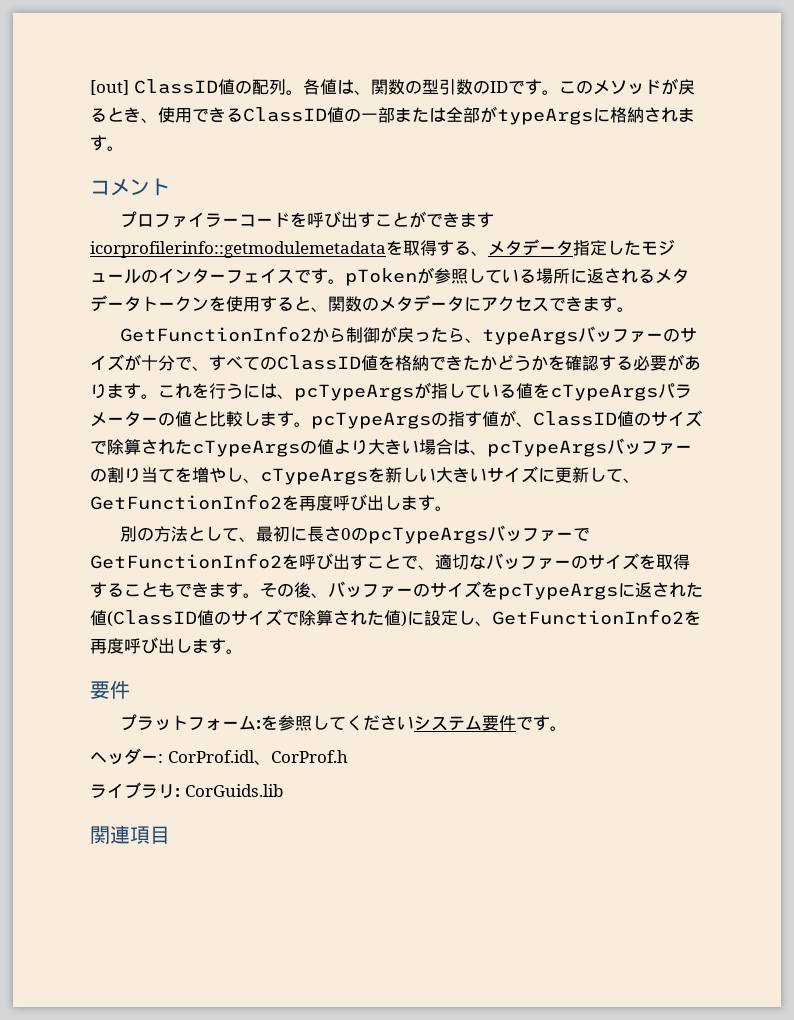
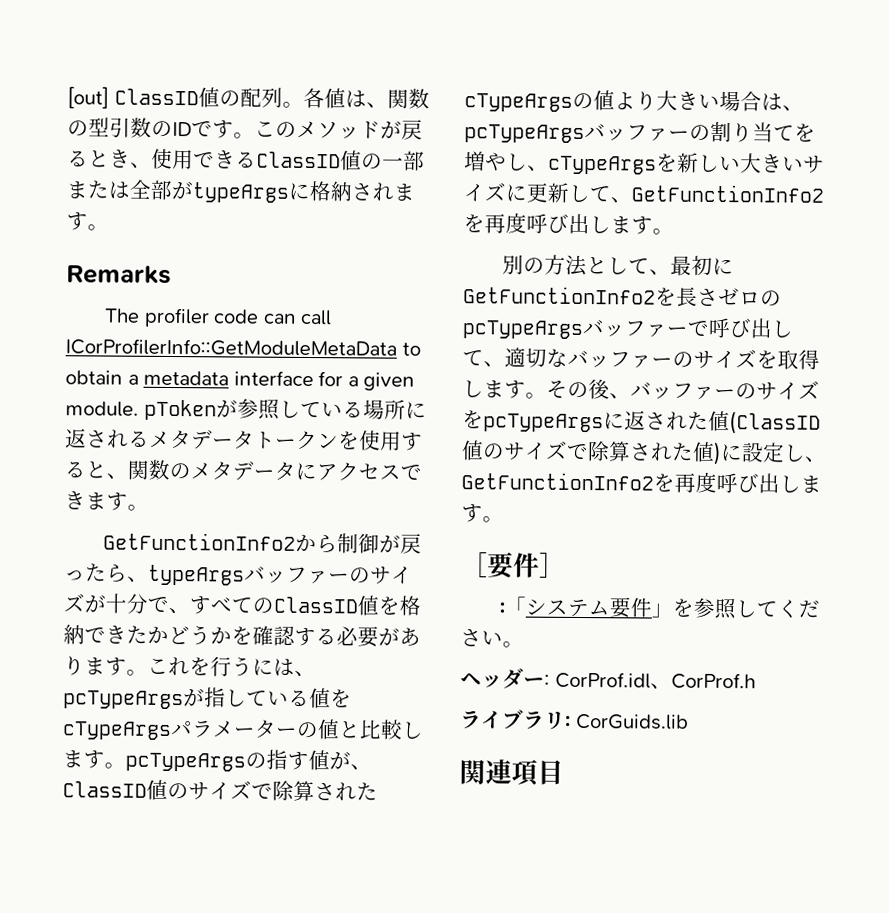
- コメント
- プロファイラーコードを呼び出すことができますicorprofilerinfo::getmodulemetadataを取得する、メタデータ指定したモジュールのインターフェイスです。pTokenが参照している場所に返されるメタデータトークンを使用すると、関数のメタデータにアクセスできます。
+ Remarks
+ The profiler code can call ICorProfilerInfo::GetModuleMetaData to obtain a metadata interface for a given module. pTokenが参照している場所に返されるメタデータトークンを使用すると、関数のメタデータにアクセスできます。
- 別の方法として、最初に長さ0のpcTypeArgsバッファーでGetFunctionInfo2を呼び出すことで、適切なバッファーのサイズを取得することもできます。
+ 別の方法として、最初にGetFunctionInfo2を長さゼロのpcTypeArgsバッファーで呼び出して、適切なバッファーのサイズを取得します。
  その後、バッファーのサイズをpcTypeArgsに返された値(ClassID値のサイズで除算された値)に設定し、GetFunctionInfo2を再度呼び出します。
- 要件
- プラットフォーム:を参照してくださいシステム要件です。
+ ［要件］
+ :「システム要件」を参照してください。

